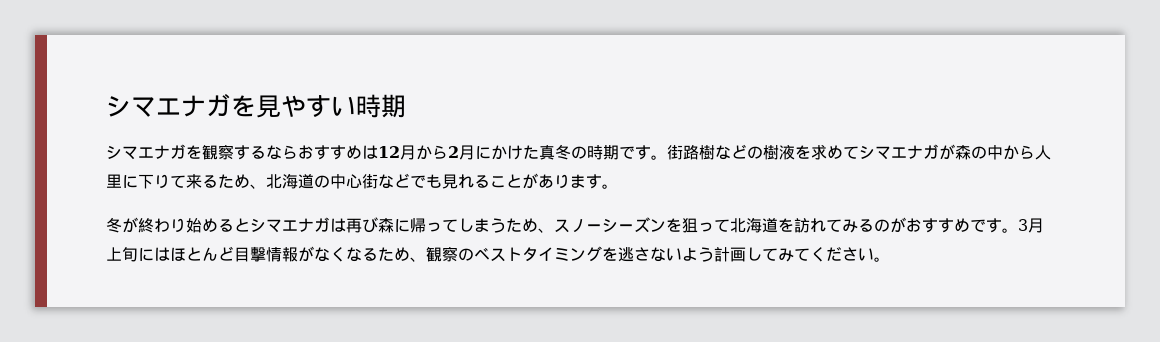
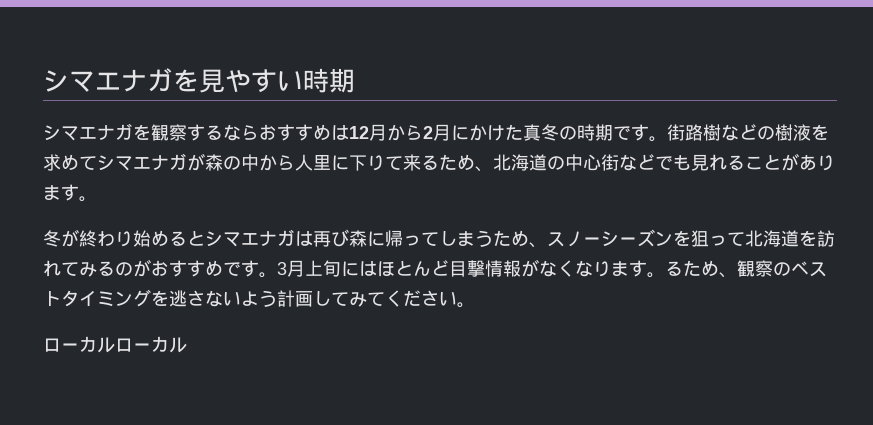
- 3月上旬にはほとんど目撃情報がなくなるため、観察のベストタイミングを逃さないよう計画してみてください。
+ 3月上旬にはほとんど目撃情報がなくなります。るため、観察のベストタイミングを逃さないよう計画してみてください。
+ ローカルローカル

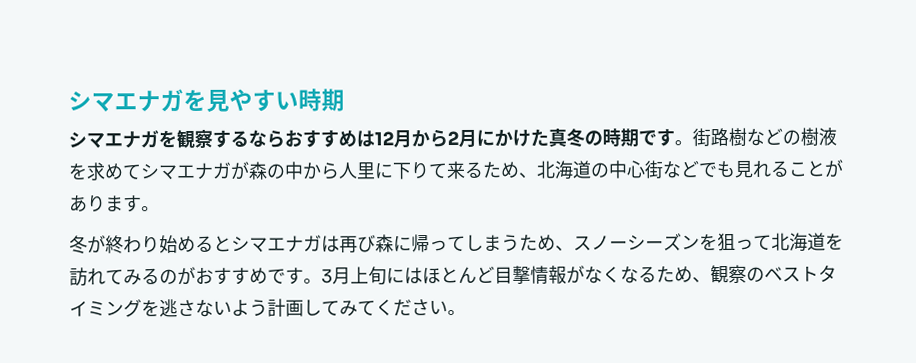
- 3月上旬にはほとんど目撃情報がなくなります。るため、観察のベストタイミングを逃さないよう計画してみてください。
+ 3月上旬にはほとんど目撃情報がなくなるため、観察のベストタイミングを逃さないよう計画してみてください。
- ローカルローカル

